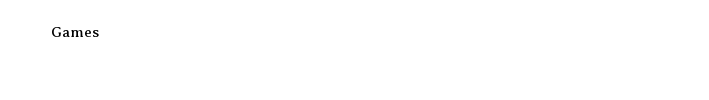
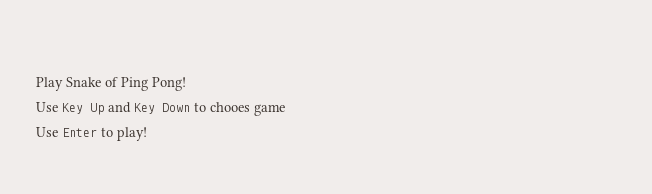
- Games
+ Play Snake of Ping Pong!
+ Use Key Up and Key Down to chooes game
+ Use Enter to play!

